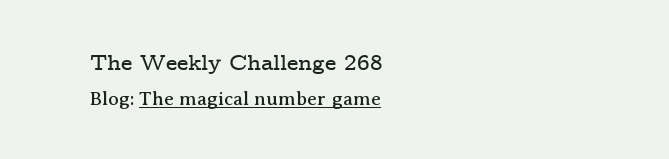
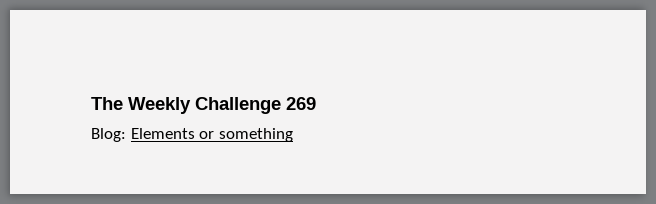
- The Weekly Challenge 268
+ The Weekly Challenge 269
- Blog: The magical number game
+ Blog: Elements or something

